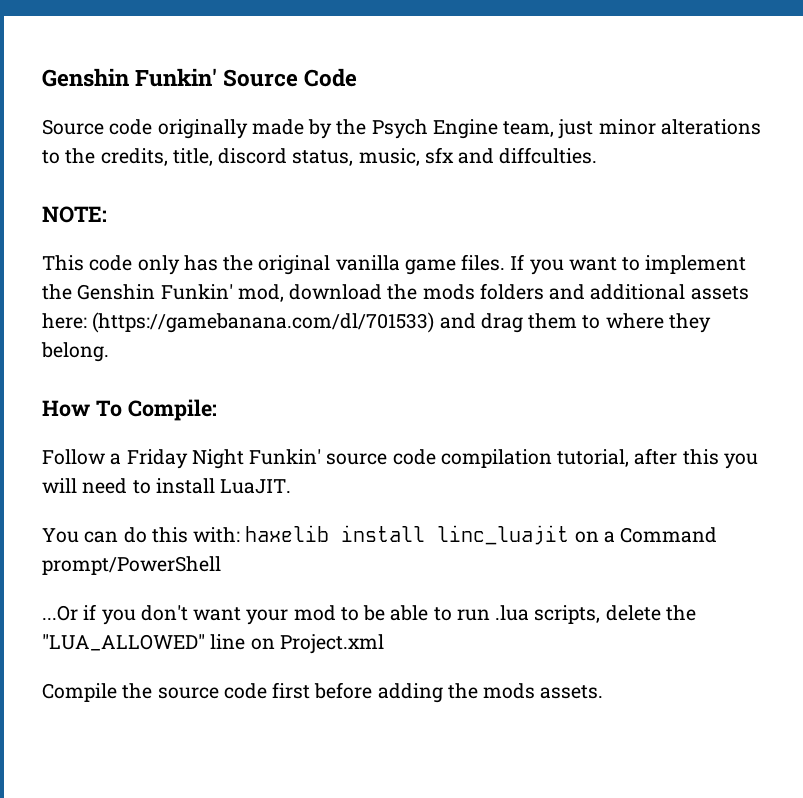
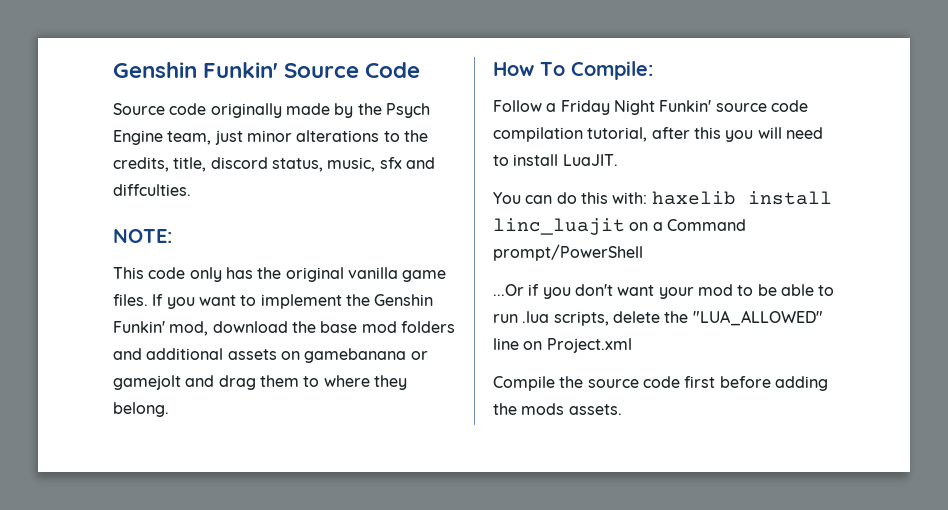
- If you want to implement the Genshin Funkin' mod, download the mods folders and additional assets here: (https://gamebanana.com/dl/701533) and drag them to where they belong.
+ If you want to implement the Genshin Funkin' mod, download the base mod folders and additional assets on gamebanana or gamejolt and drag them to where they belong.

